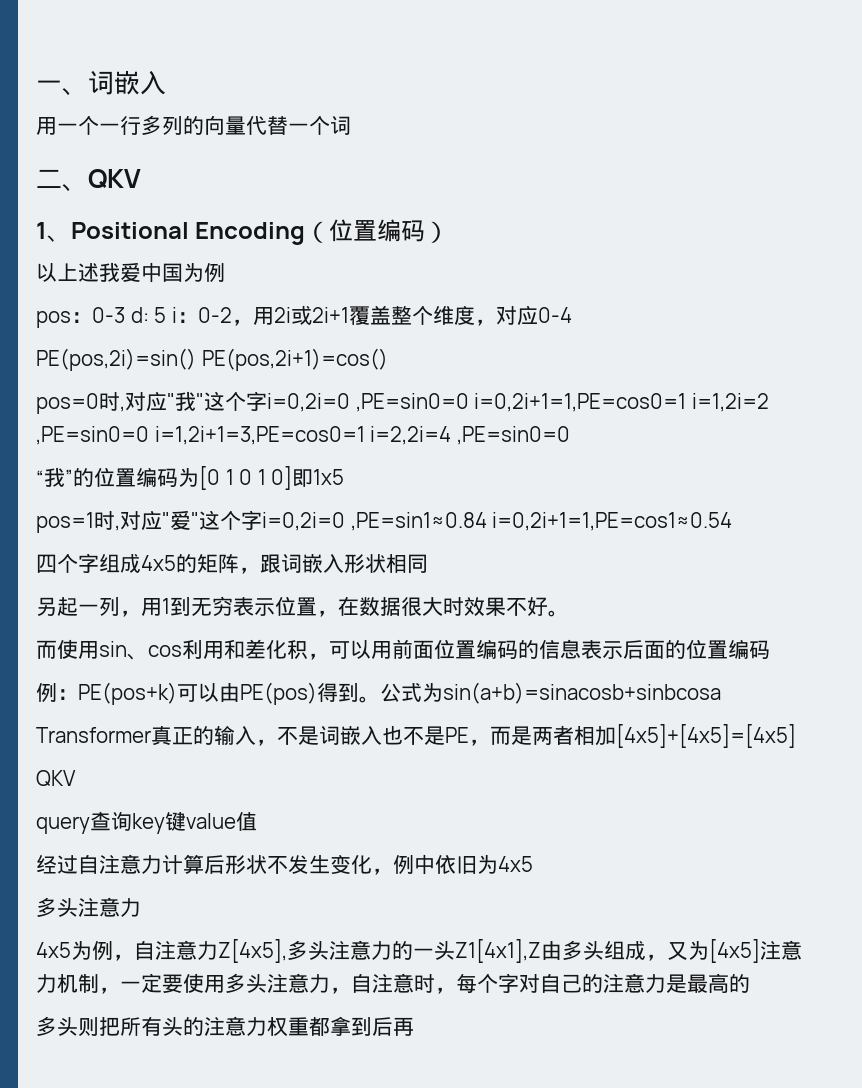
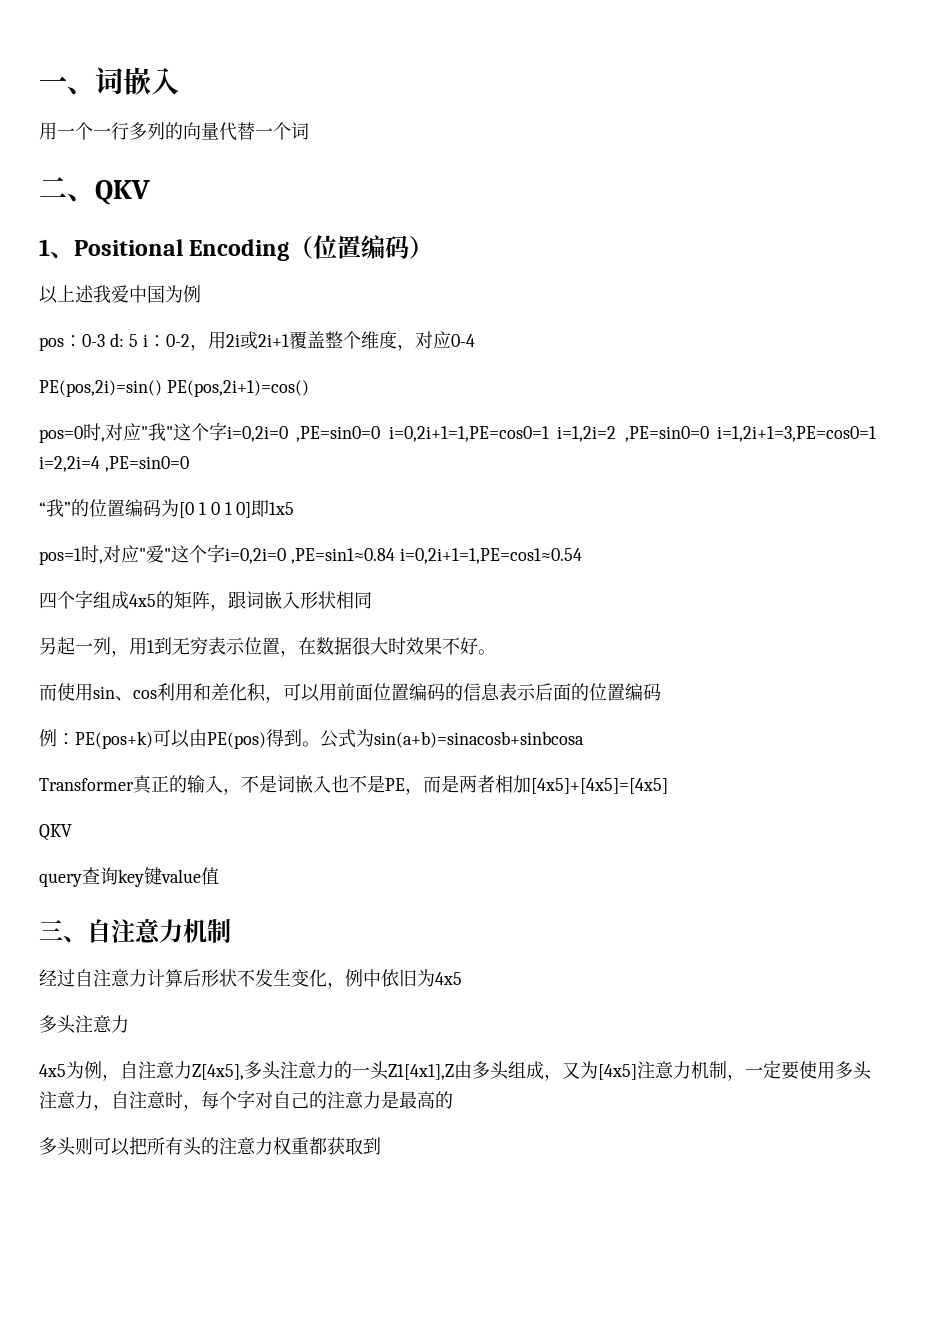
+ 三、自注意力机制
- 多头则把所有头的注意力权重都拿到后再
+ 多头则可以把所有头的注意力权重都获取到

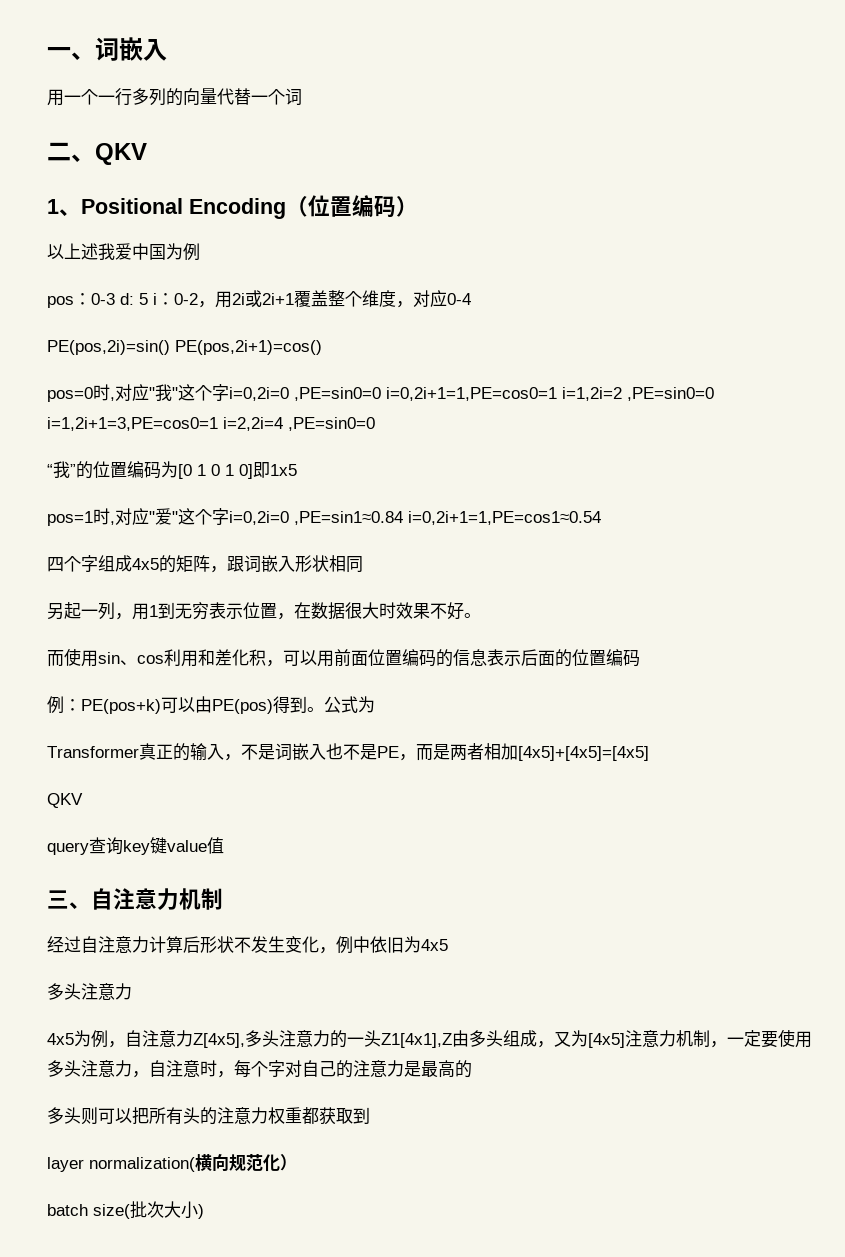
- 公式为sin(a+b)=sinacosb+sinbcosa
+ 公式为
+ layer normalization(横向规范化）
+ batch size(批次大小)

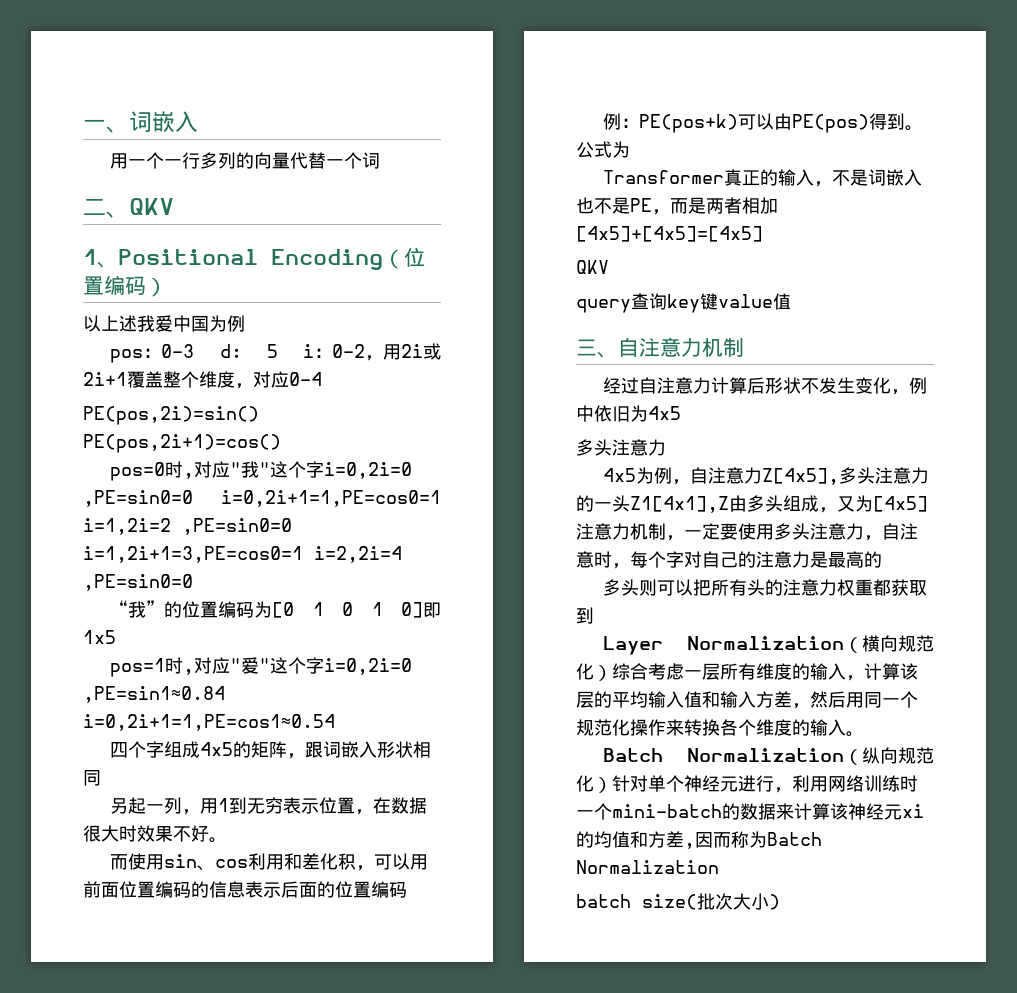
- layer normalization(横向规范化）
+ Layer Normalization（横向规范化）综合考虑一层所有维度的输入，计算该层的平均输入值和输入方差，然后用同一个规范化操作来转换各个维度的输入。
+ Batch Normalization（纵向规范化）针对单个神经元进行，利用网络训练时一个mini-batch的数据来计算该神经元xi的均值和方差,因而称为Batch Normalization

